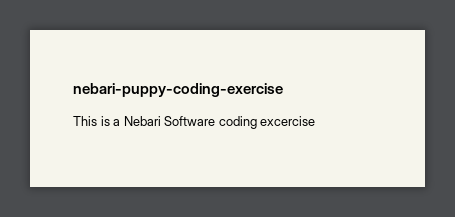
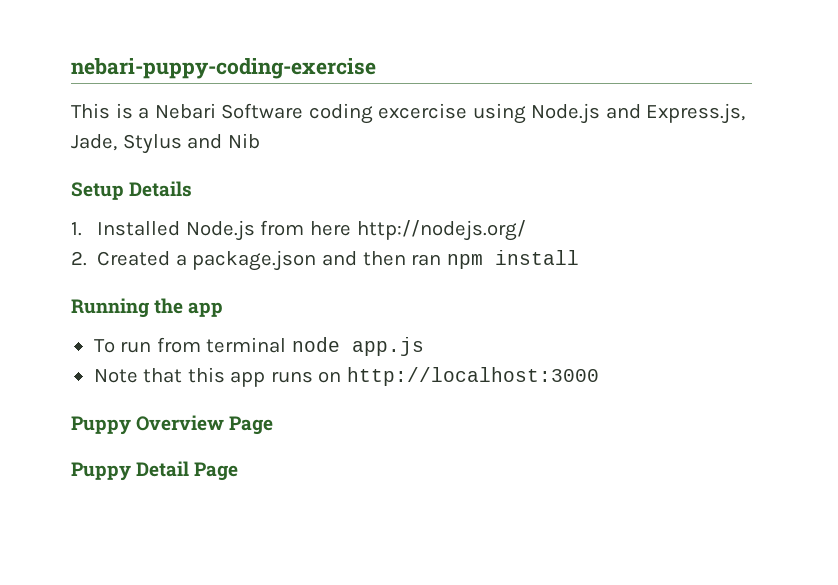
- This is a Nebari Software coding excercise
+ This is a Nebari Software coding excercise using Node.js and Express.js, Jade, Stylus and Nib
+ Setup Details
+ 1. Installed Node.js from here http://nodejs.org/
+ 2. Created a package.json and then ran npm install
+ Running the app
+ To run from terminal node app.js
+ Note that this app runs on http://localhost:3000
+ Puppy Overview Page
+ Puppy Detail Page

